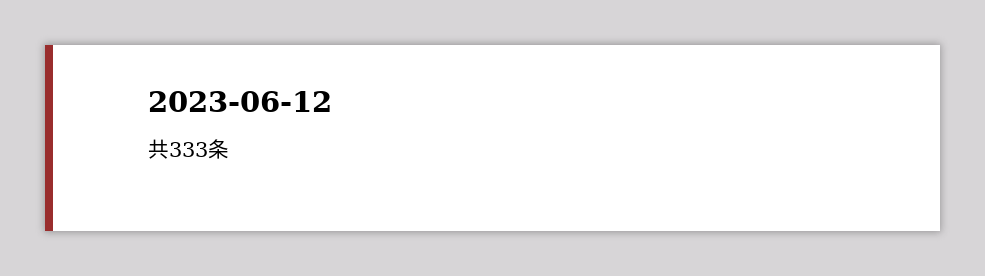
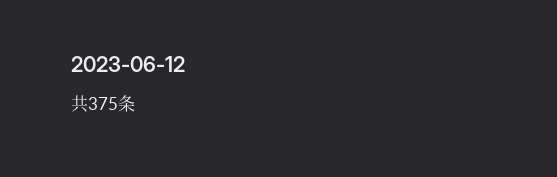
- 共333条
+ 共375条

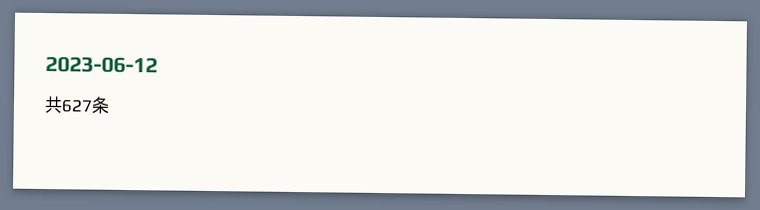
- 共375条
+ 共627条

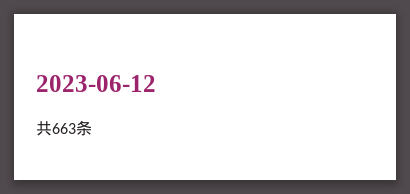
- 共627条
+ 共663条

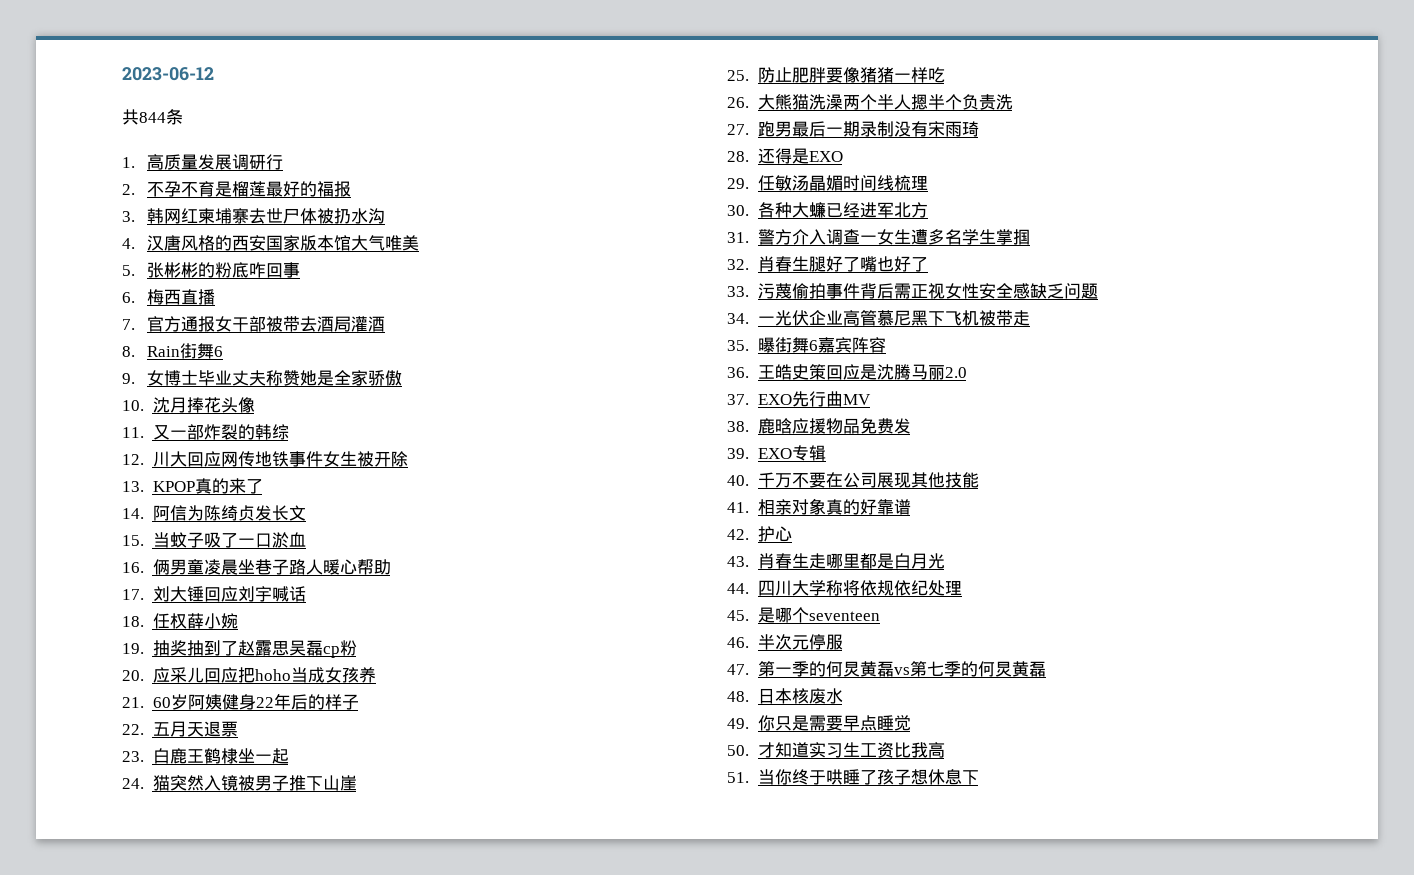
- 共663条
+ 共844条
+ 1.高质量发展调研行
+ 2.不孕不育是榴莲最好的福报
+ 3.韩网红柬埔寨去世尸体被扔水沟
+ 4.汉唐风格的西安国家版本馆大气唯美
+ 5.张彬彬的粉底咋回事
+ 6.梅西直播
+ 7.官方通报女干部被带去酒局灌酒
+ 8. Rain街舞6
+ 9.女博士毕业丈夫称赞她是全家骄傲
+ 10.沈月捧花头像
+ 11.又一部炸裂的韩综
+ 12.川大回应网传地铁事件女生被开除
+ 13. KPOP真的来了
+ 14.阿信为陈绮贞发长文
+ 15.当蚊子吸了一口淤血
+ 16.俩男童凌晨坐巷子路人暖心帮助
+ 17.刘大锤回应刘宇喊话
+ 18.任权薛小婉
+ 19.抽奖抽到了赵露思吴磊cp粉
+ 20.应采儿回应把hoho当成女孩养
+ 21. 60岁阿姨健身22年后的样子
+ 22.五月天退票
+ 23.白鹿王鹤棣坐一起
+ 24.猫突然入镜被男子推下山崖
+ 25.防止肥胖要像猪猪一样吃
+ 26.大熊猫洗澡两个半人摁半个负责洗
+ 27.跑男最后一期录制没有宋雨琦
+ 28.还得是EXO
+ 29.任敏汤晶媚时间线梳理
+ 30.各种大蠊已经进军北方
+ 31.警方介入调查一女生遭多名学生掌掴
+ 32.肖春生腿好了嘴也好了
+ 33.污蔑偷拍事件背后需正视女性安全感缺乏问题
+ 34.一光伏企业高管慕尼黑下飞机被带走
+ 35.曝街舞6嘉宾阵容
+ 36.王皓史策回应是沈腾马丽2.0
+ 37. EXO先行曲MV
+ 38.鹿晗应援物品免费发
+ 39. EXO专辑
+ 40.千万不要在公司展现其他技能
+ 41.相亲对象真的好靠谱
+ 42.护心
+ 43.肖春生走哪里都是白月光
+ 44.四川大学称将依规依纪处理
+ 45.是哪个seventeen
+ 46.半次元停服
+ 47.第一季的何炅黄磊vs第七季的何炅黄磊
+ 48.日本核废水
+ 49.你只是需要早点睡觉
+ 50.才知道实习生工资比我高
+ 51.当你终于哄睡了孩子想休息下

